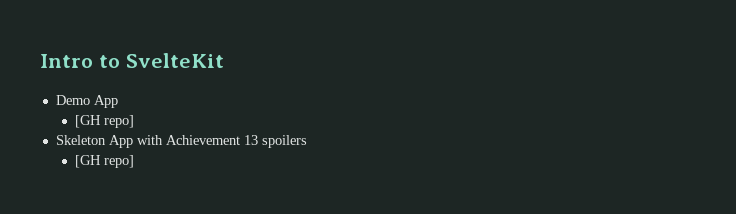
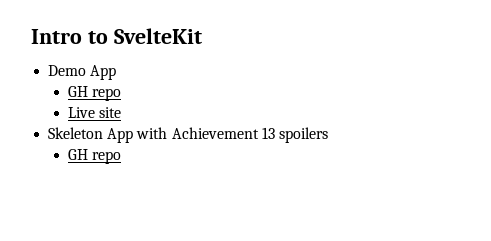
  Demo App
- [GH repo]
+ GH repo
+ Live site
  Skeleton App with Achievement 13 spoilers
- [GH repo]
+ GH repo

